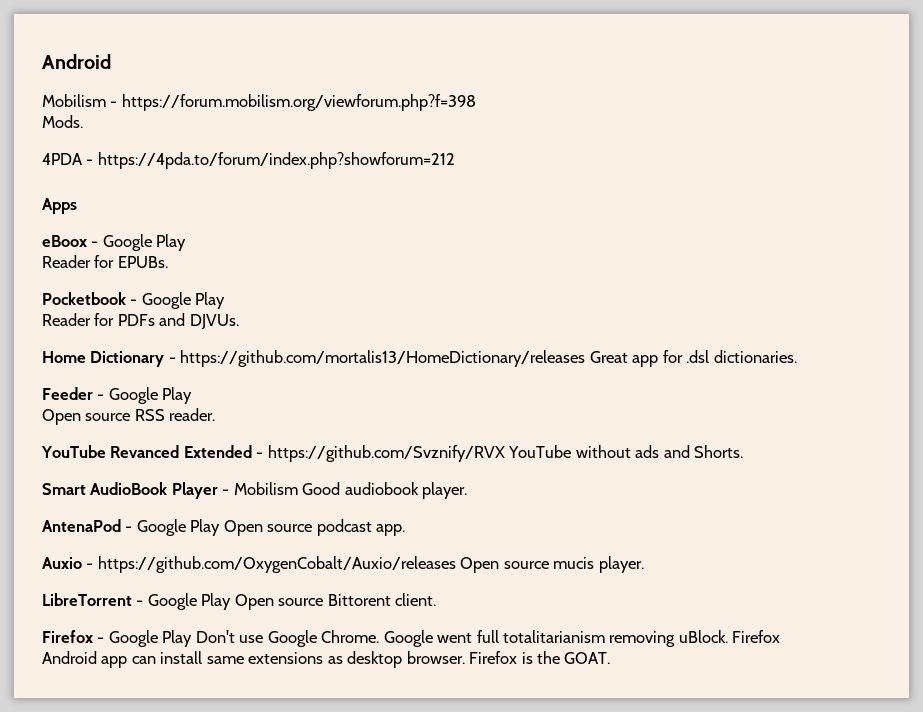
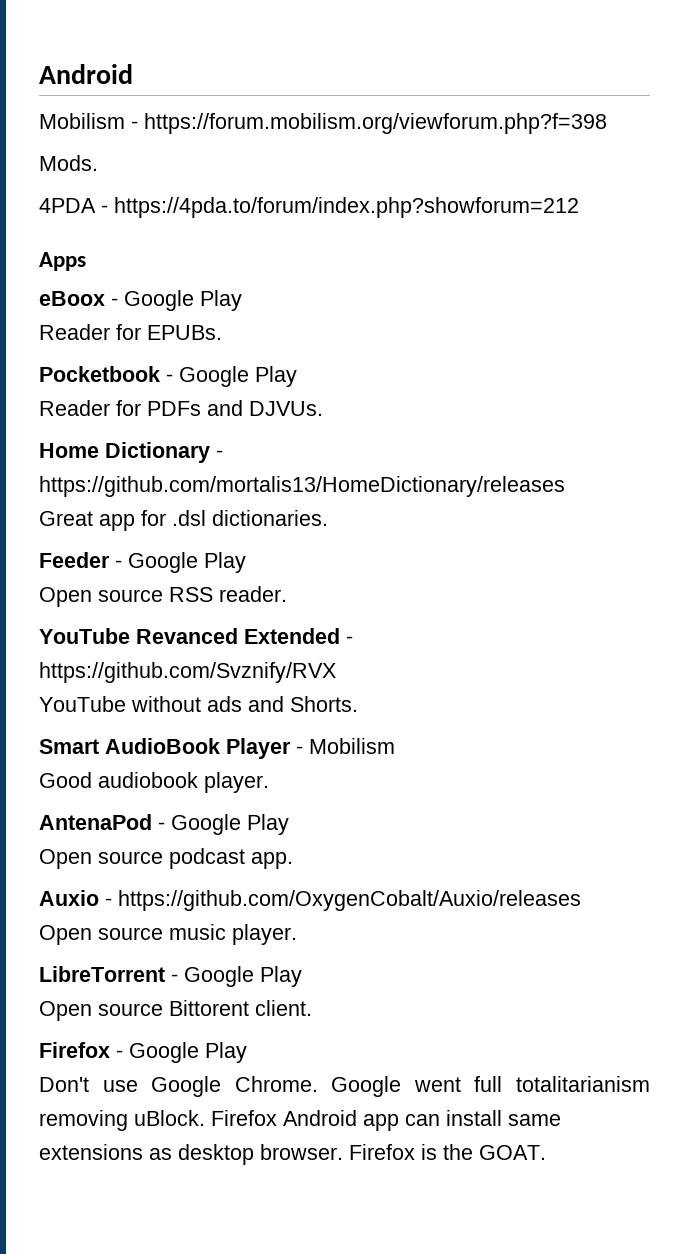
- Home Dictionary - https://github.com/mortalis13/HomeDictionary/releases Great app for .dsl dictionaries.
+ Home Dictionary - https://github.com/mortalis13/HomeDictionary/releases
+ Great app for .dsl dictionaries.
- YouTube Revanced Extended - https://github.com/Svznify/RVX YouTube without ads and Shorts.
+ YouTube Revanced Extended - https://github.com/Svznify/RVX
+ YouTube without ads and Shorts.
- Smart AudioBook Player - Mobilism Good audiobook player.
+ Smart AudioBook Player - Mobilism
+ Good audiobook player.
- AntenaPod - Google Play Open source podcast app.
+ AntenaPod - Google Play
+ Open source podcast app.
- Auxio - https://github.com/OxygenCobalt/Auxio/releases Open source mucis player.
+ Auxio - https://github.com/OxygenCobalt/Auxio/releases
+ Open source music player.
- LibreTorrent - Google Play Open source Bittorent client.
+ LibreTorrent - Google Play
+ Open source Bittorent client.
- Firefox - Google Play Don't use Google Chrome.
+ Firefox - Google Play
+ Don't use Google Chrome.

